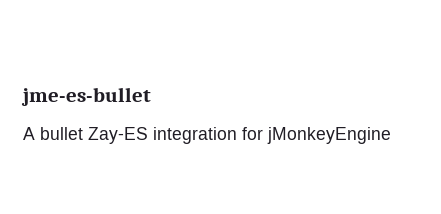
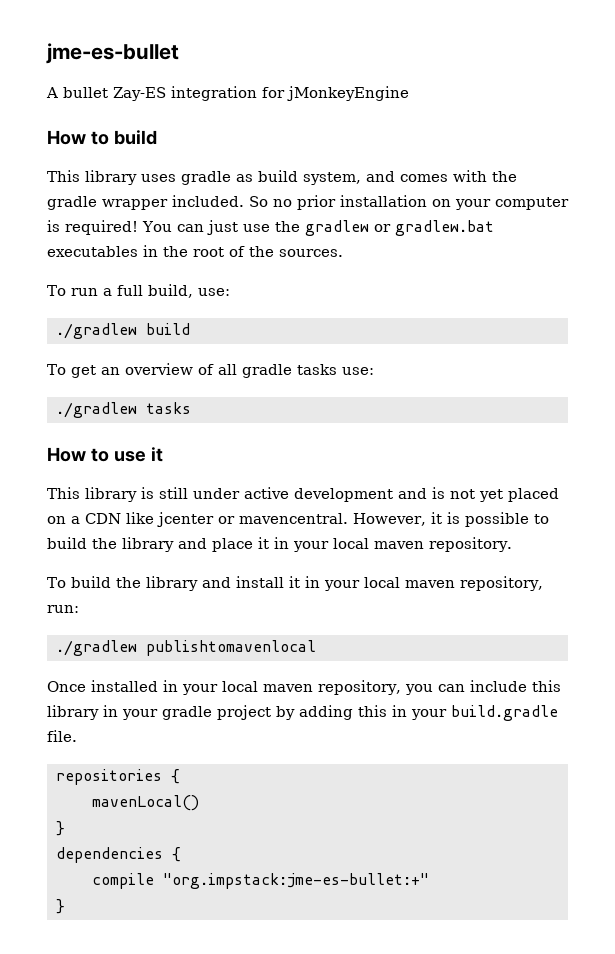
+ How to build
+ This library uses gradle as build system, and comes with the gradle wrapper included. So no prior installation on your computer is required! You can just use the gradlew or gradlew.bat executables in the root of the sources.
+ To run a full build, use:
+ ./gradlew build
+ To get an overview of all gradle tasks use:
+ ./gradlew tasks
+ How to use it
+ This library is still under active development and is not yet placed on a CDN like jcenter or mavencentral. However, it is possible to build the library and place it in your local maven repository.
+ To build the library and install it in your local maven repository, run:
+ ./gradlew publishtomavenlocal
+ Once installed in your local maven repository, you can include this library in your gradle project by adding this in your build.gradle file.
+ repositories {
+ mavenLocal()
+ }
+ dependencies {
+ compile "org.impstack:jme-es-bullet:+"
+ }

